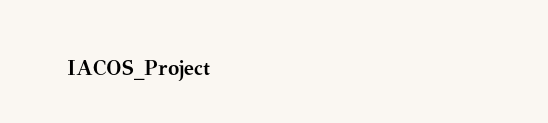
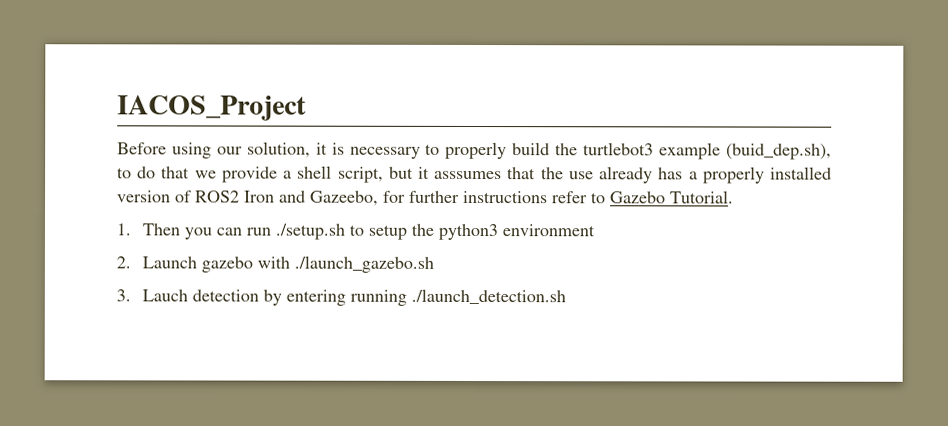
+ Before using our solution, it is necessary to properly build the turtlebot3 example (buid_dep.sh), to do that we provide a shell script, but it asssumes that the use already has a properly installed version of ROS2 Iron and Gazeebo, for further instructions refer to Gazebo Tutorial.
+ 1. Then you can run ./setup.sh to setup the python3 environment
+ 2. Launch gazebo with ./launch_gazebo.sh
+ 3. Lauch detection by entering running ./launch_detection.sh

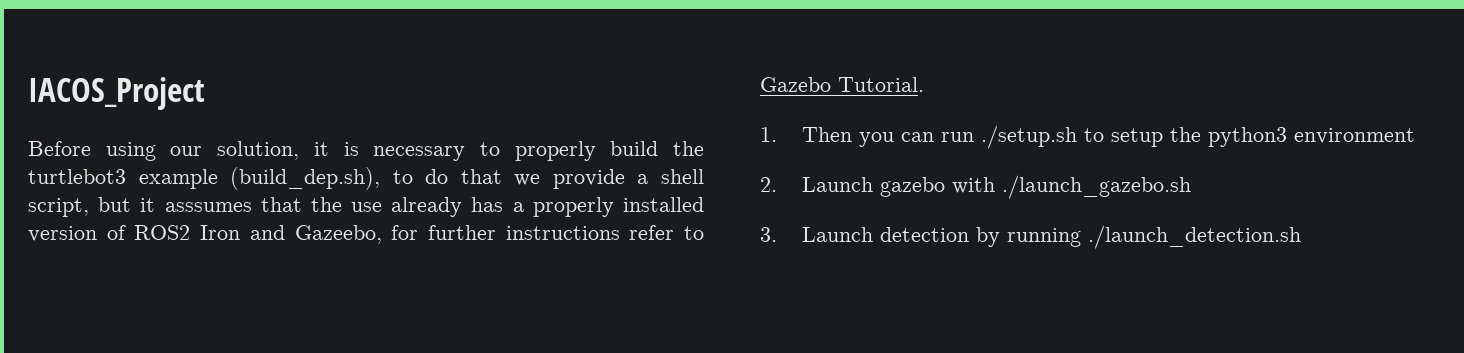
- Before using our solution, it is necessary to properly build the turtlebot3 example (buid_dep.sh), to do that we provide a shell script, but it asssumes that the use already has a properly installed version of ROS2 Iron and Gazeebo, for further instructions refer to Gazebo Tutorial.
+ Before using our solution, it is necessary to properly build the turtlebot3 example (build_dep.sh), to do that we provide a shell script, but it asssumes that the use already has a properly installed version of ROS2 Iron and Gazeebo, for further instructions refer to Gazebo Tutorial.
- 3. Lauch detection by entering running ./launch_detection.sh
+ 3. Launch detection by running ./launch_detection.sh

